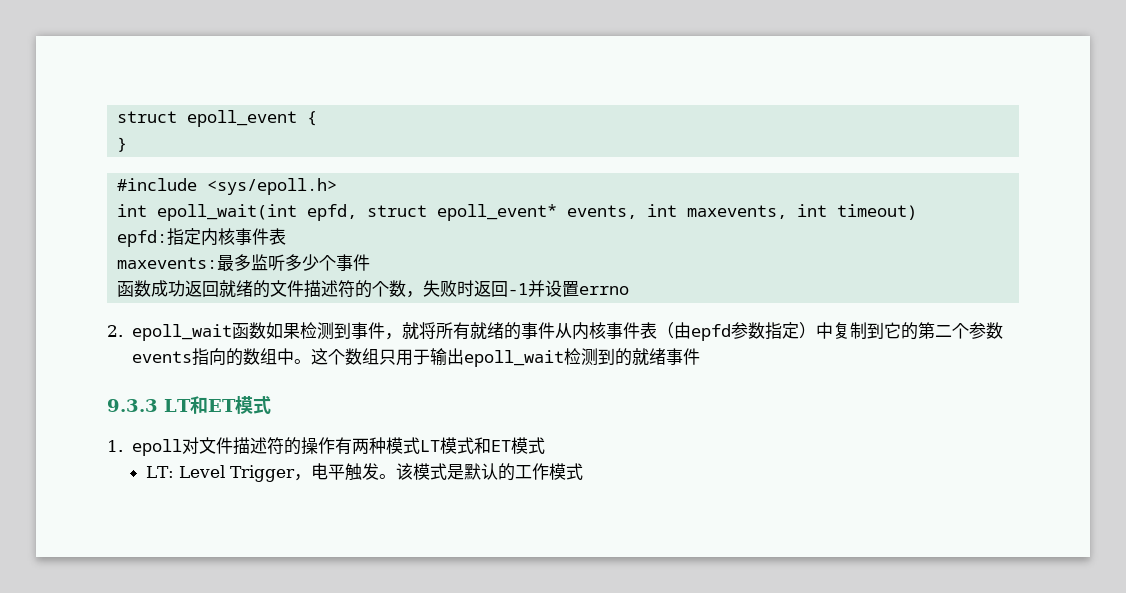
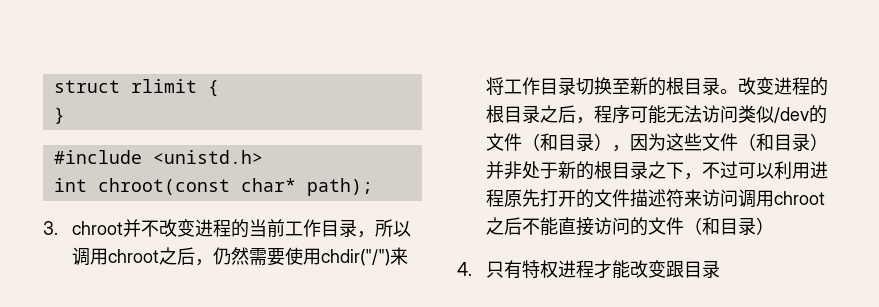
- struct epoll_event {
+ struct rlimit {
- #include <sys/epoll.h>
- int epoll_wait(int epfd, struct epoll_event* events, int maxevents, int timeout)
- epfd:指定内核事件表
- maxevents:最多监听多少个事件
- 函数成功返回就绪的文件描述符的个数，失败时返回-1并设置errno
- 2. epoll_wait函数如果检测到事件，就将所有就绪的事件从内核事件表（由epfd参数指定）中复制到它的第二个参数events指向的数组中。这个数组只用于输出epoll_wait检测到的就绪事件
- 9.3.3 LT和ET模式
- 1. epoll对文件描述符的操作有两种模式LT模式和ET模式
- LT: Level Trigger，电平触发。该模式是默认的工作模式
+ #include <unistd.h>
+ int chroot(const char* path);
+ 3. chroot并不改变进程的当前工作目录，所以调用chroot之后，仍然需要使用chdir("/")来将工作目录切换至新的根目录。改变进程的根目录之后，程序可能无法访问类似/dev的文件（和目录），因为这些文件（和目录）并非处于新的根目录之下，不过可以利用进程原先打开的文件描述符来访问调用chroot之后不能直接访问的文件（和目录）
+ 4.只有特权进程才能改变跟目录

